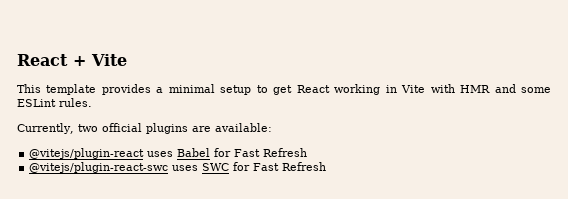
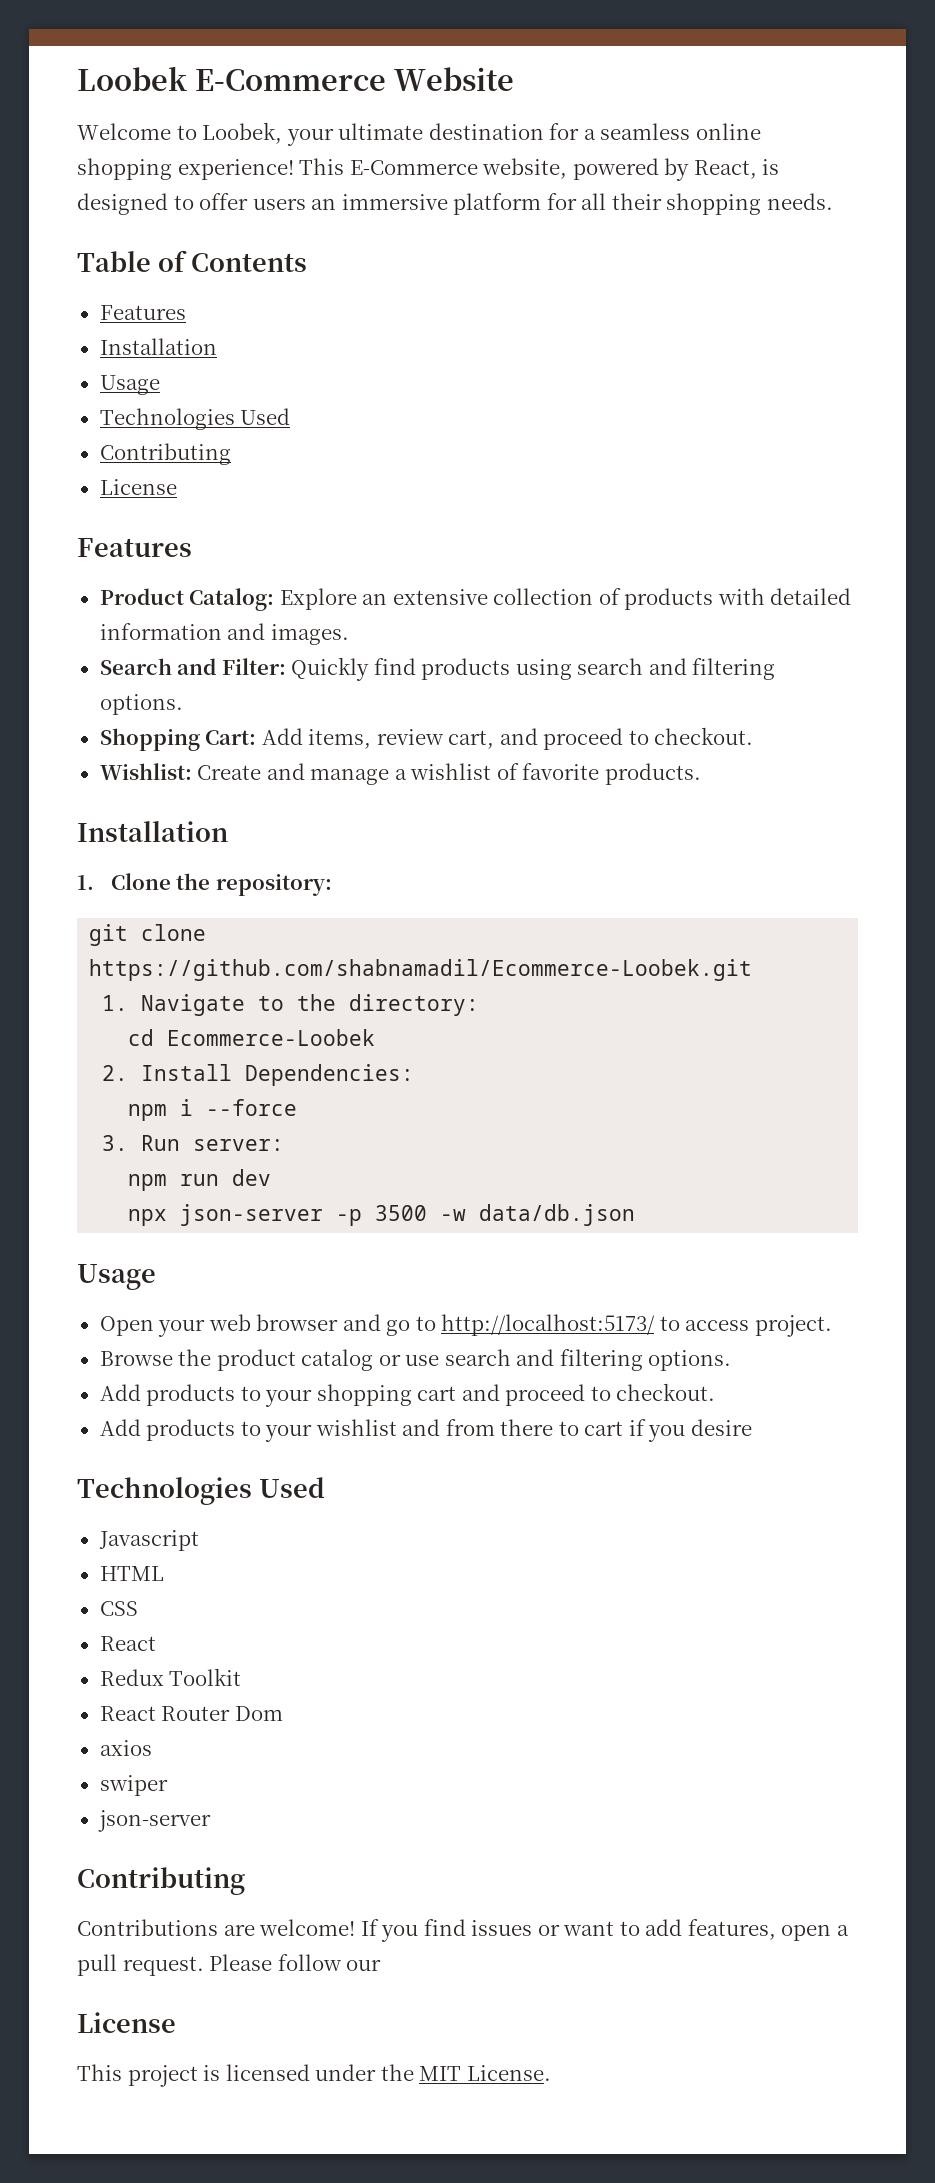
- React + Vite
- This template provides a minimal setup to get React working in Vite with HMR and some ESLint rules.
- Currently, two official plugins are available:
- @vitejs/plugin-react uses Babel for Fast Refresh
- @vitejs/plugin-react-swc uses SWC for Fast Refresh
+ Loobek E-Commerce Website
+ Welcome to Loobek, your ultimate destination for a seamless online shopping experience! This E-Commerce website, powered by React, is designed to offer users an immersive platform for all their shopping needs.
+ Table of Contents
+ Features
+ Installation
+ Usage
+ Technologies Used
+ Contributing
+ License
+ Features
+ Product Catalog: Explore an extensive collection of products with detailed information and images.
+ Search and Filter: Quickly find products using search and filtering options.
+ Shopping Cart: Add items, review cart, and proceed to checkout.
+ Wishlist: Create and manage a wishlist of favorite products.
+ Installation
+ 1. Clone the repository:
+ git clone https://github.com/shabnamadil/Ecommerce-Loobek.git
+ 1. Navigate to the directory:
+ cd Ecommerce-Loobek
+ 2. Install Dependencies:
+ npm i --force
+ 3. Run server:
+ npm run dev
+ npx json-server -p 3500 -w data/db.json
+ Usage
+ Open your web browser and go to http://localhost:5173/ to access project.
+ Browse the product catalog or use search and filtering options.
+ Add products to your shopping cart and proceed to checkout.
+ Add products to your wishlist and from there to cart if you desire
+ Technologies Used
+ Javascript
+ HTML
+ CSS
+ React
+ Redux Toolkit
+ React Router Dom
+ axios
+ swiper
+ json-server
+ Contributing
+ Contributions are welcome! If you find issues or want to add features, open a pull request. Please follow our
+ License
+ This project is licensed under the MIT License.

